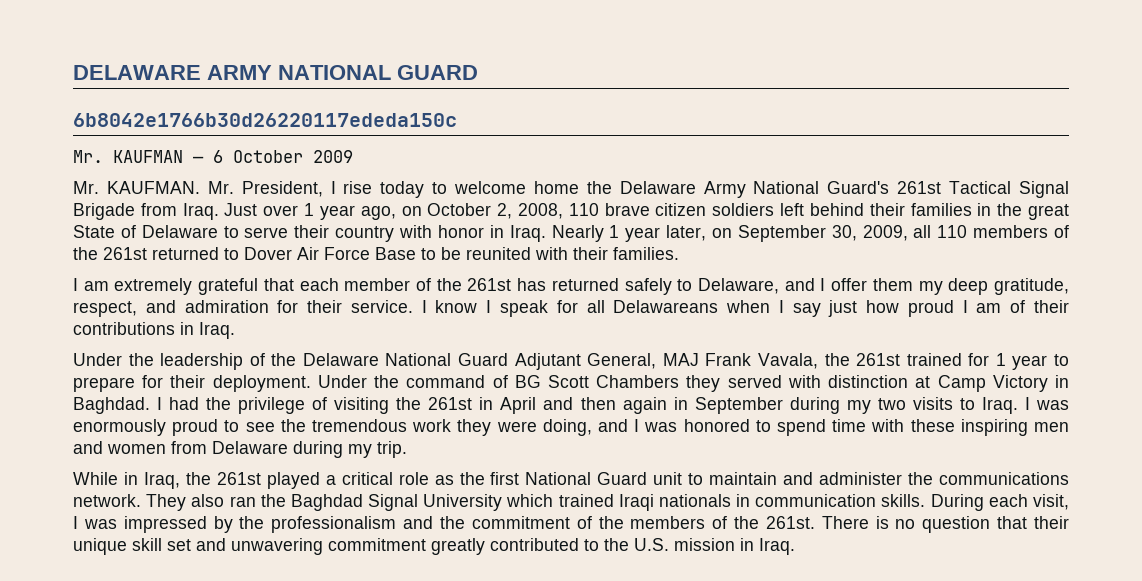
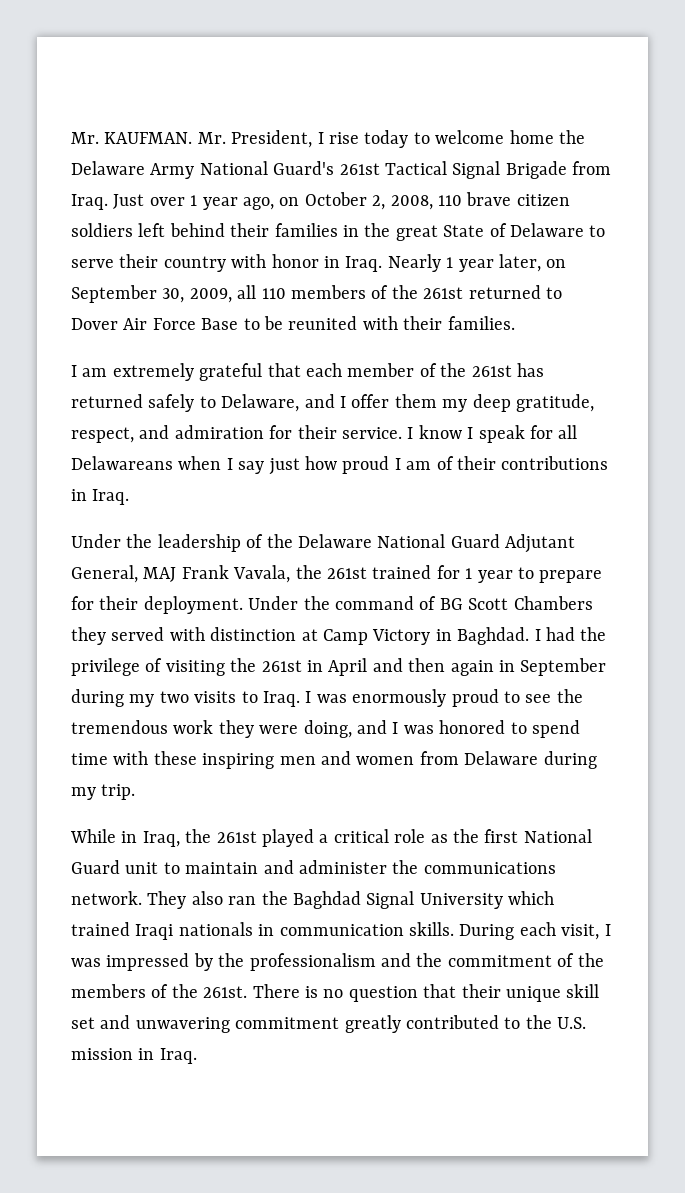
- DELAWARE ARMY NATIONAL GUARD
- 6b8042e1766b30d26220117ededa150c
- Mr. KAUFMAN — 6 October 2009

